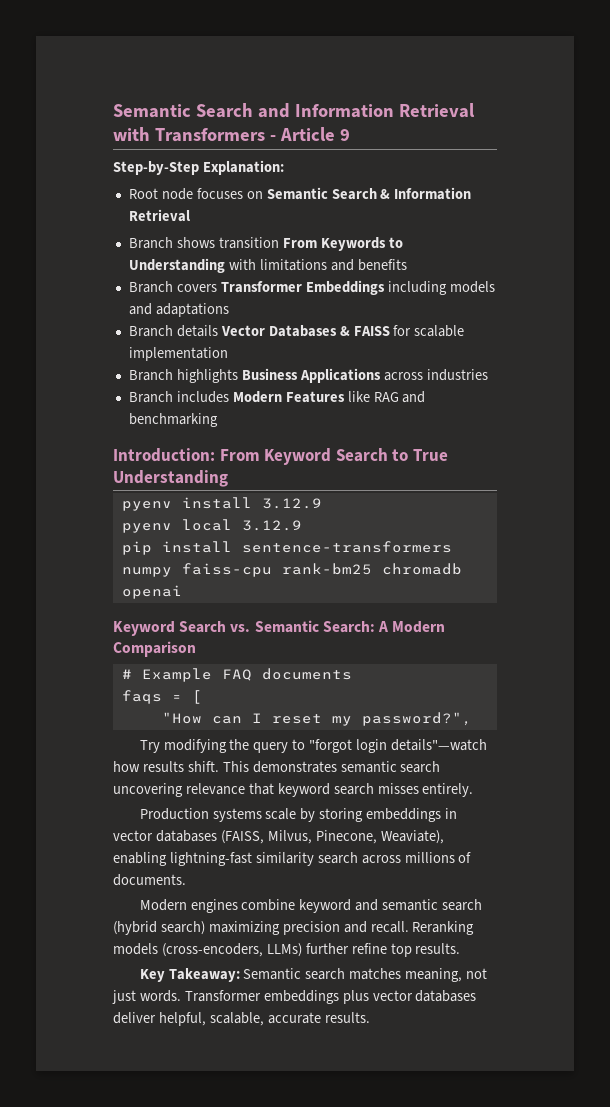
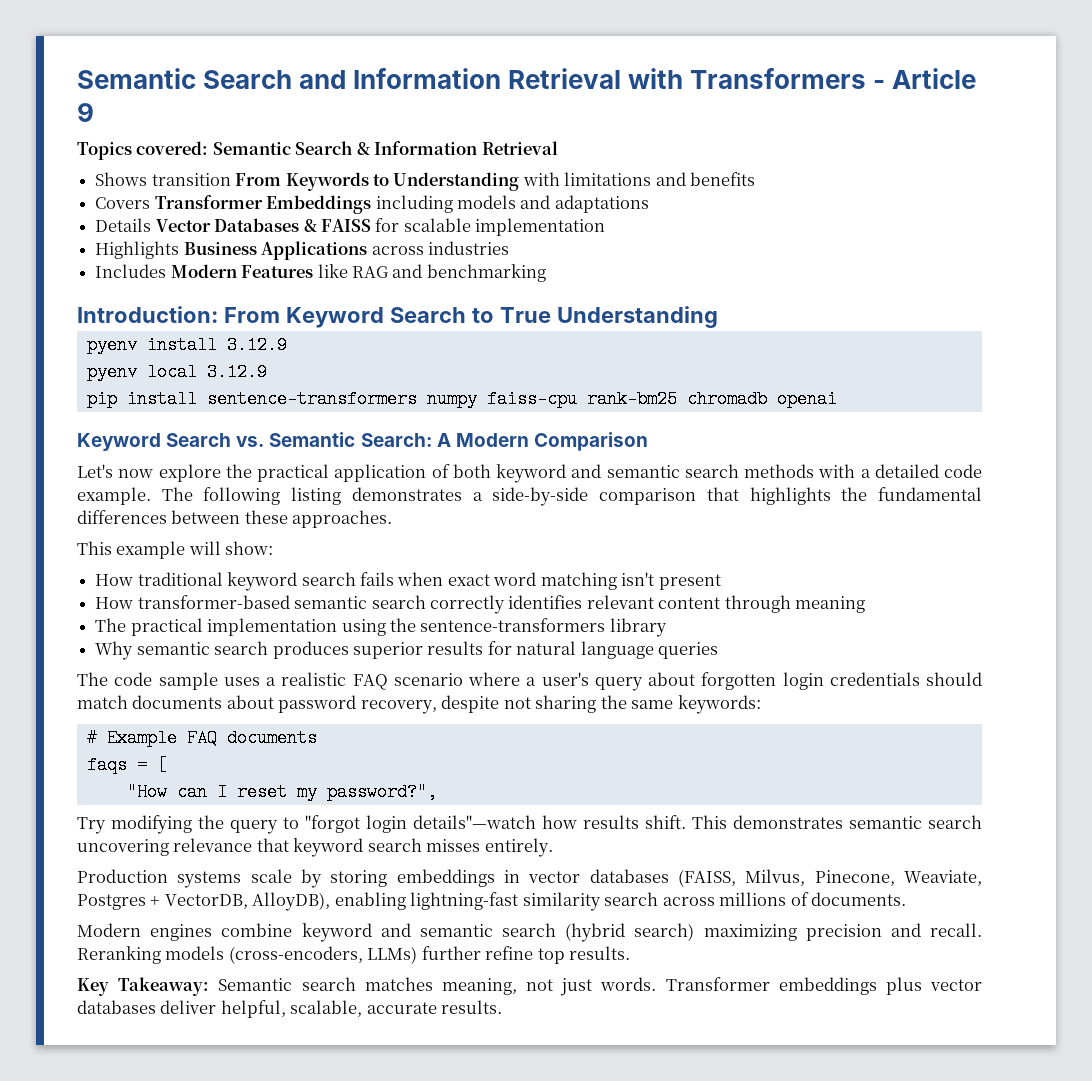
- Step-by-Step Explanation:
- Root node focuses on Semantic Search & Information Retrieval
+ Topics covered: Semantic Search & Information Retrieval
- Branch shows transition From Keywords to Understanding with limitations and benefits
+ Shows transition From Keywords to Understanding with limitations and benefits
- Branch covers Transformer Embeddings including models and adaptations
+ Covers Transformer Embeddings including models and adaptations
- Branch details Vector Databases & FAISS for scalable implementation
+ Details Vector Databases & FAISS for scalable implementation
- Branch highlights Business Applications across industries
+ Highlights Business Applications across industries
- Branch includes Modern Features like RAG and benchmarking
+ Includes Modern Features like RAG and benchmarking
+ Let's now explore the practical application of both keyword and semantic search methods with a detailed code example. The following listing demonstrates a side-by-side comparison that highlights the fundamental differences between these approaches.
+ This example will show:
+ How traditional keyword search fails when exact word matching isn't present
+ How transformer-based semantic search correctly identifies relevant content through meaning
+ The practical implementation using the sentence-transformers library
+ Why semantic search produces superior results for natural language queries
+ The code sample uses a realistic FAQ scenario where a user's query about forgotten login credentials should match documents about password recovery, despite not sharing the same keywords:
- Production systems scale by storing embeddings in vector databases (FAISS, Milvus, Pinecone, Weaviate), enabling lightning-fast similarity search across millions of documents.
+ Production systems scale by storing embeddings in vector databases (FAISS, Milvus, Pinecone, Weaviate, Postgres + VectorDB, AlloyDB), enabling lightning-fast similarity search across millions of documents.

